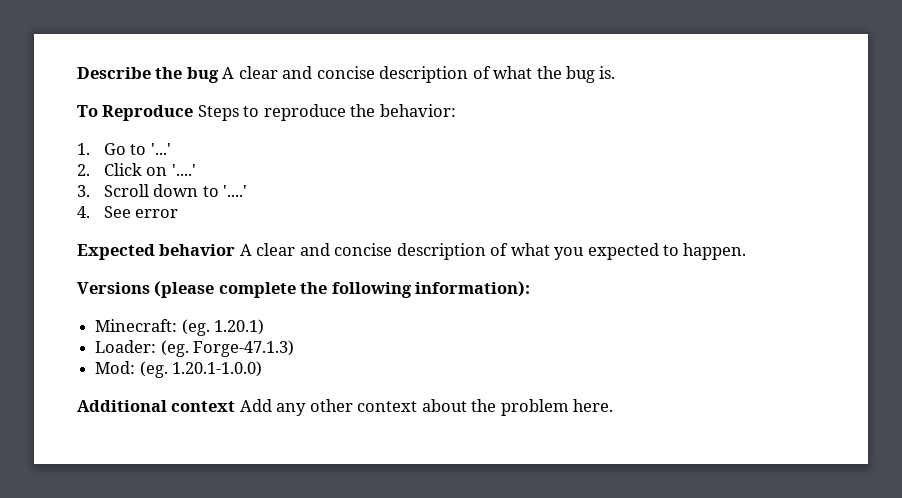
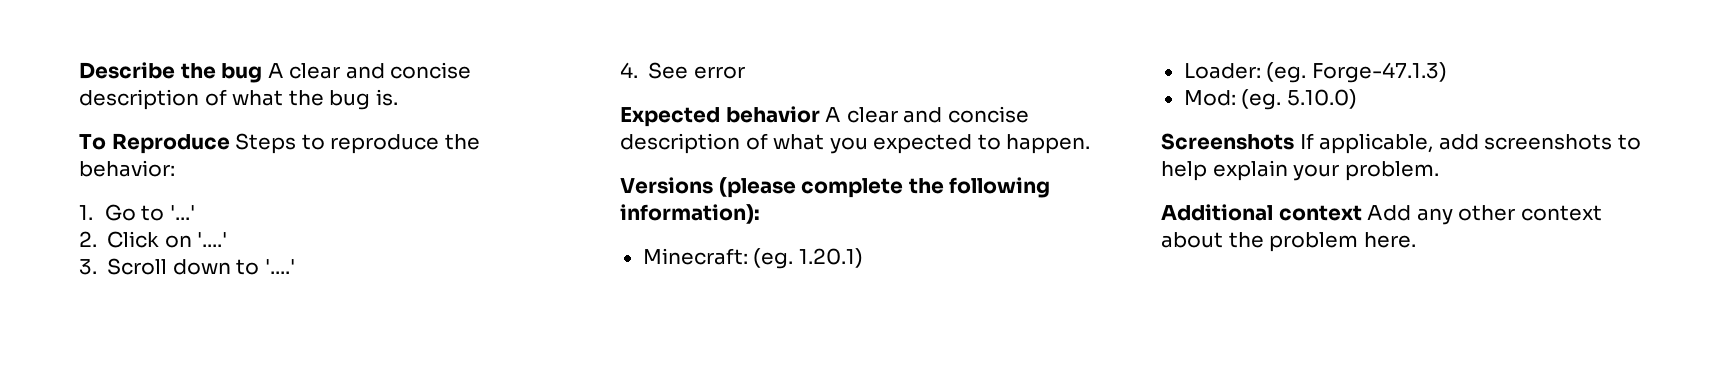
- Mod: (eg. 1.20.1-1.0.0)
+ Mod: (eg. 5.10.0)
+ Screenshots If applicable, add screenshots to help explain your problem.

